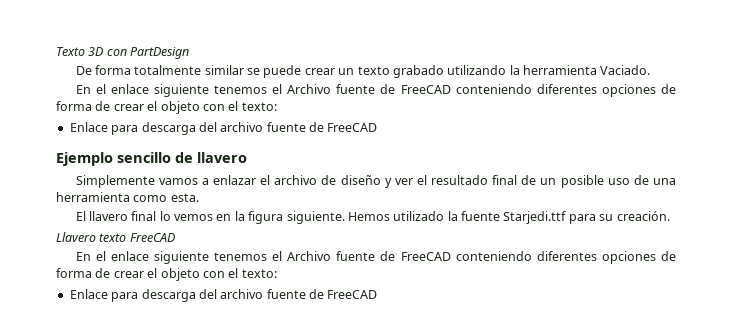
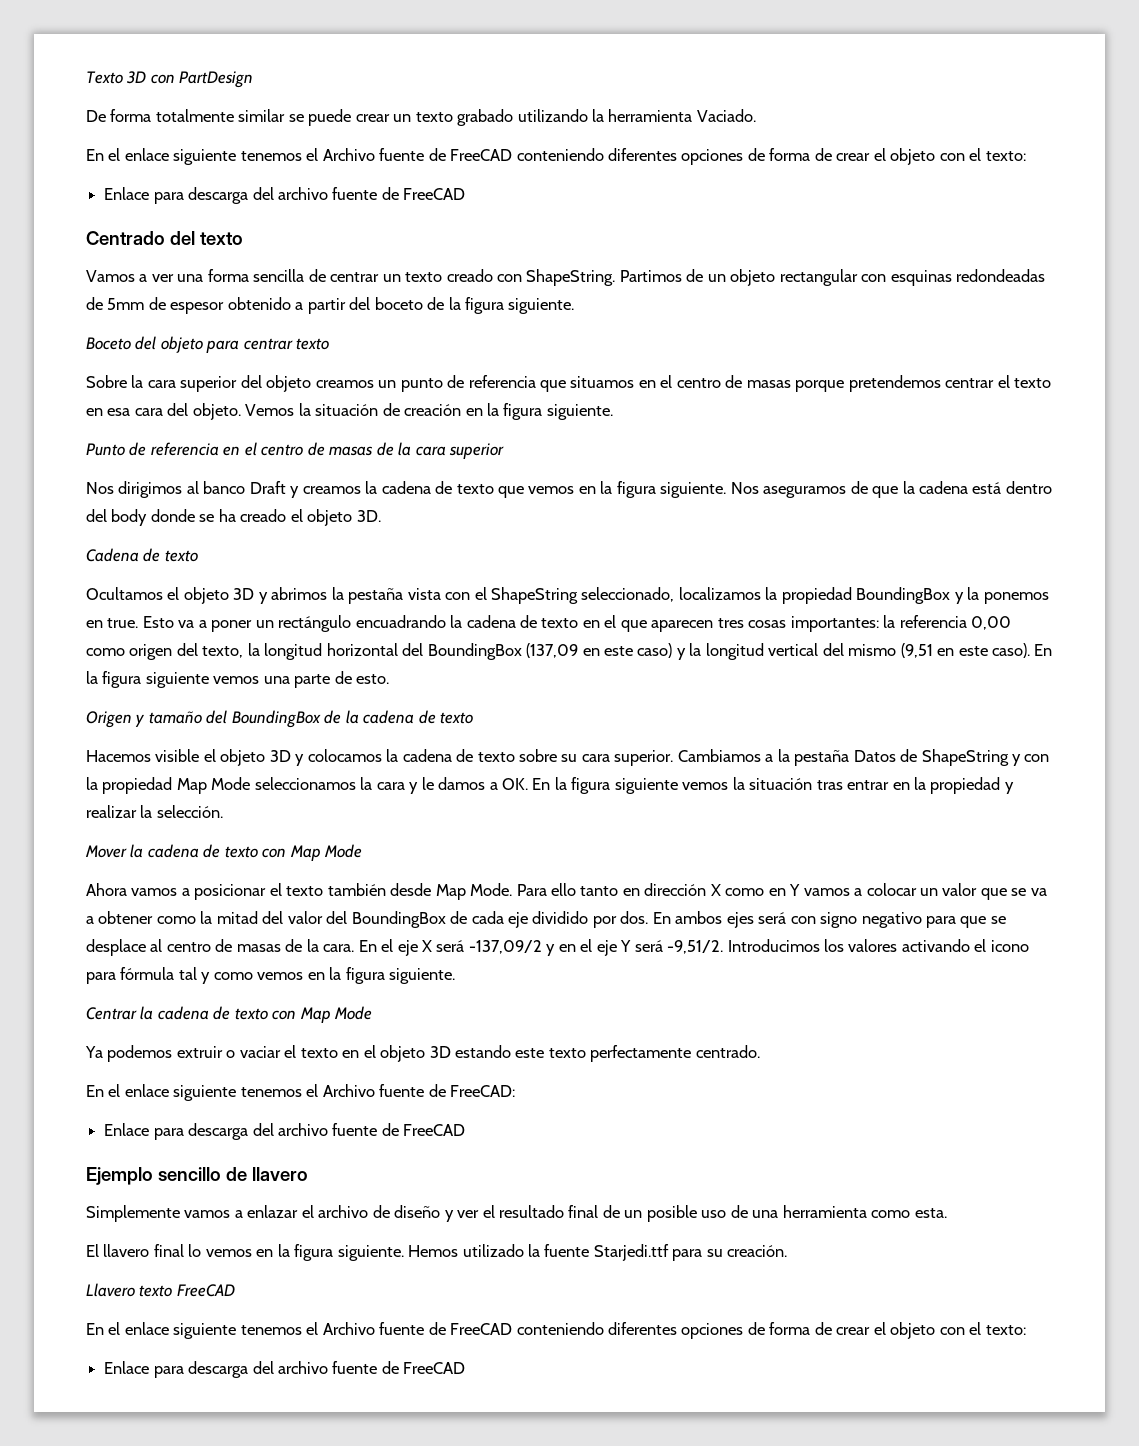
+ Centrado del texto
+ Vamos a ver una forma sencilla de centrar un texto creado con ShapeString. Partimos de un objeto rectangular con esquinas redondeadas de 5mm de espesor obtenido a partir del boceto de la figura siguiente.
+ Boceto del objeto para centrar texto
+ Sobre la cara superior del objeto creamos un punto de referencia que situamos en el centro de masas porque pretendemos centrar el texto en esa cara del objeto. Vemos la situación de creación en la figura siguiente.
+ Punto de referencia en el centro de masas de la cara superior
+ Nos dirigimos al banco Draft y creamos la cadena de texto que vemos en la figura siguiente. Nos aseguramos de que la cadena está dentro del body donde se ha creado el objeto 3D.
+ Cadena de texto
+ Ocultamos el objeto 3D y abrimos la pestaña vista con el ShapeString seleccionado, localizamos la propiedad BoundingBox y la ponemos en true. Esto va a poner un rectángulo encuadrando la cadena de texto en el que aparecen tres cosas importantes: la referencia 0,00 como origen del texto, la longitud horizontal del BoundingBox (137,09 en este caso) y la longitud vertical del mismo (9,51 en este caso). En la figura siguiente vemos una parte de esto.
+ Origen y tamaño del BoundingBox de la cadena de texto
+ Hacemos visible el objeto 3D y colocamos la cadena de texto sobre su cara superior. Cambiamos a la pestaña Datos de ShapeString y con la propiedad Map Mode seleccionamos la cara y le damos a OK. En la figura siguiente vemos la situación tras entrar en la propiedad y realizar la selección.
+ Mover la cadena de texto con Map Mode
+ Ahora vamos a posicionar el texto también desde Map Mode. Para ello tanto en dirección X como en Y vamos a colocar un valor que se va a obtener como la mitad del valor del BoundingBox de cada eje dividido por dos. En ambos ejes será con signo negativo para que se desplace al centro de masas de la cara. En el eje X será -137,09/2 y en el eje Y será -9,51/2. Introducimos los valores activando el icono para fórmula tal y como vemos en la figura siguiente.
+ Centrar la cadena de texto con Map Mode
+ Ya podemos extruir o vaciar el texto en el objeto 3D estando este texto perfectamente centrado.
+ En el enlace siguiente tenemos el Archivo fuente de FreeCAD:
+ Enlace para descarga del archivo fuente de FreeCAD

